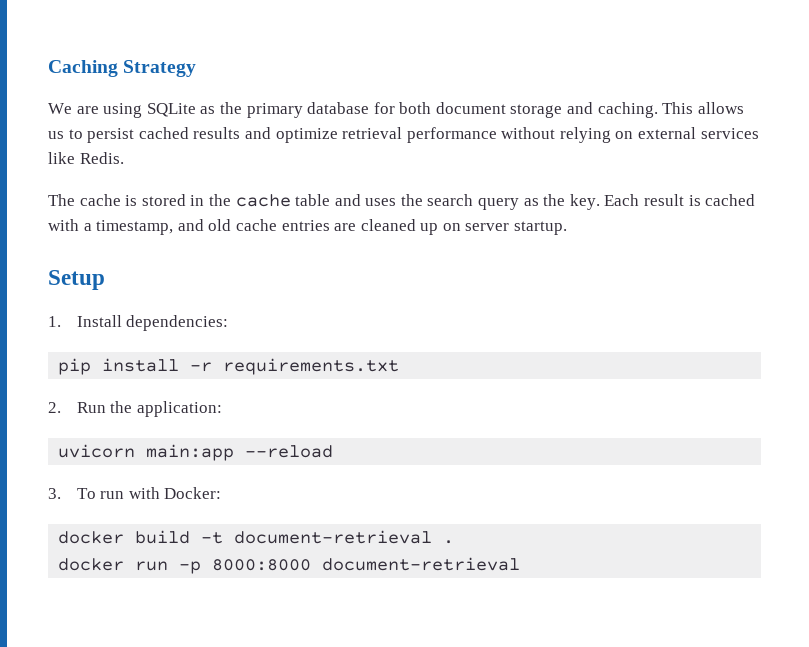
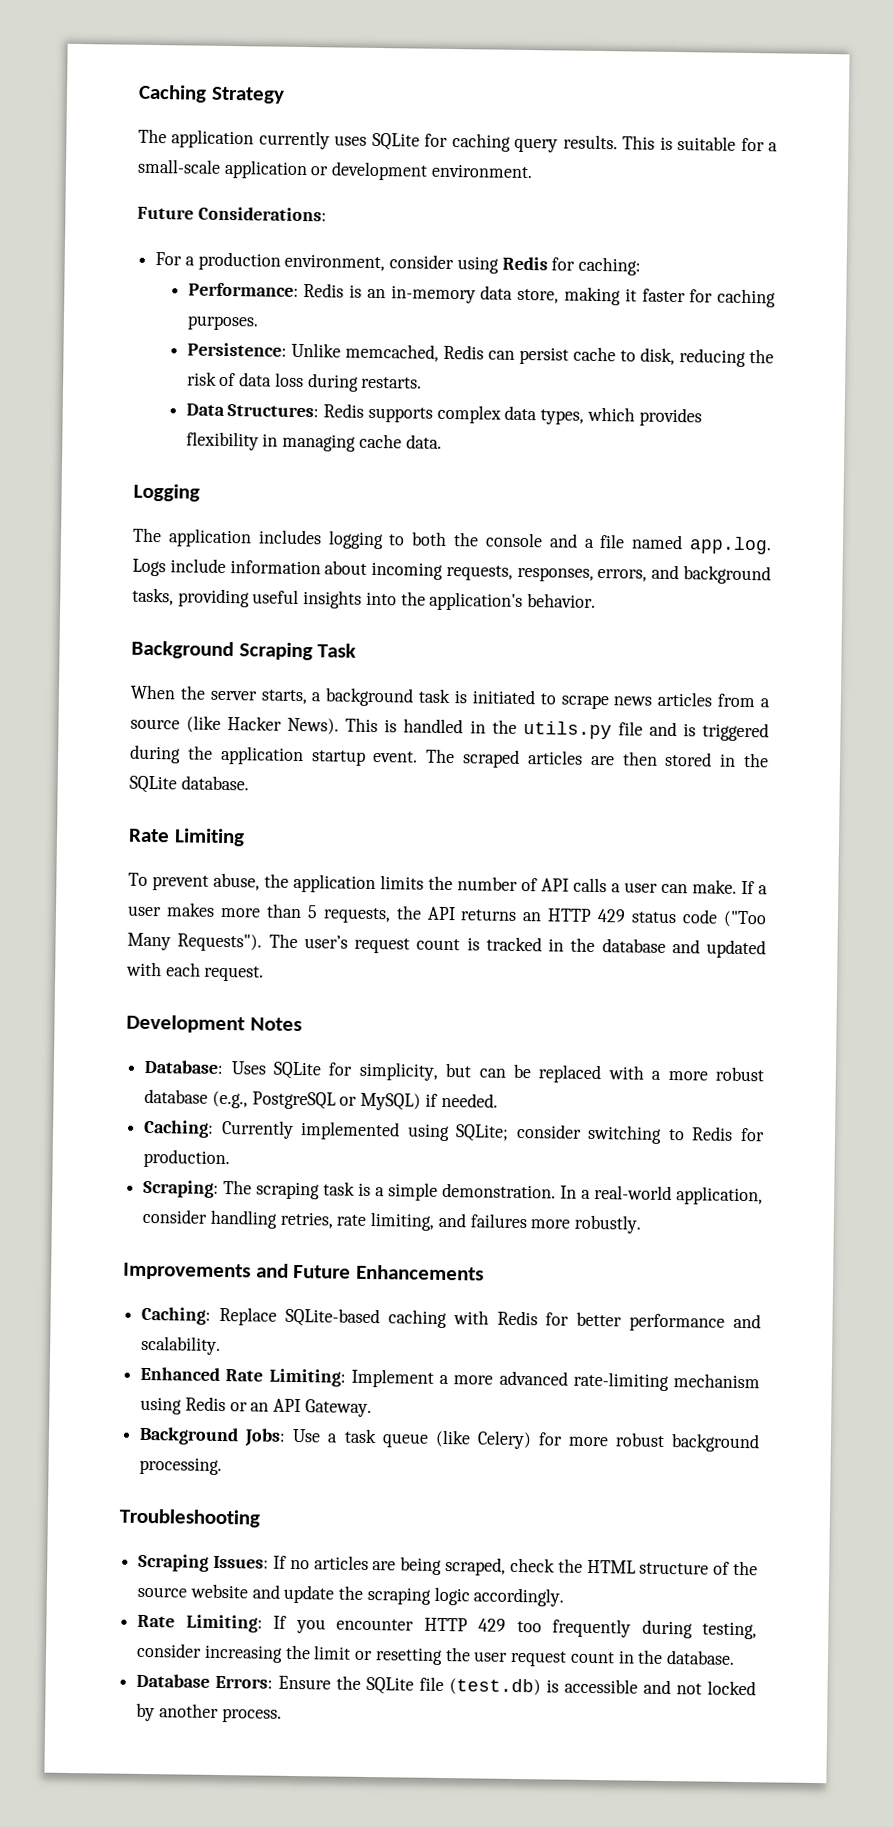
- We are using SQLite as the primary database for both document storage and caching. This allows us to persist cached results and optimize retrieval performance without relying on external services like Redis.
- The cache is stored in the cache table and uses the search query as the key. Each result is cached with a timestamp, and old cache entries are cleaned up on server startup.
- Setup
- 1. Install dependencies:
- pip install -r requirements.txt
- 2. Run the application:
- uvicorn main:app --reload
- 3. To run with Docker:
- docker build -t document-retrieval .
- docker run -p 8000:8000 document-retrieval
+ The application currently uses SQLite for caching query results. This is suitable for a small-scale application or development environment.
+ Future Considerations:
+ For a production environment, consider using Redis for caching:
+ Performance: Redis is an in-memory data store, making it faster for caching purposes.
+ Persistence: Unlike memcached, Redis can persist cache to disk, reducing the risk of data loss during restarts.
+ Data Structures: Redis supports complex data types, which provides flexibility in managing cache data.
+ Logging
+ The application includes logging to both the console and a file named app.log. Logs include information about incoming requests, responses, errors, and background tasks, providing useful insights into the application's behavior.
+ Background Scraping Task
+ When the server starts, a background task is initiated to scrape news articles from a source (like Hacker News). This is handled in the utils.py file and is triggered during the application startup event. The scraped articles are then stored in the SQLite database.
+ Rate Limiting
+ To prevent abuse, the application limits the number of API calls a user can make. If a user makes more than 5 requests, the API returns an HTTP 429 status code ("Too Many Requests"). The user’s request count is tracked in the database and updated with each request.
+ Development Notes
+ Database: Uses SQLite for simplicity, but can be replaced with a more robust database (e.g., PostgreSQL or MySQL) if needed.
+ Caching: Currently implemented using SQLite; consider switching to Redis for production.
+ Scraping: The scraping task is a simple demonstration. In a real-world application, consider handling retries, rate limiting, and failures more robustly.
+ Improvements and Future Enhancements
+ Caching: Replace SQLite-based caching with Redis for better performance and scalability.
+ Enhanced Rate Limiting: Implement a more advanced rate-limiting mechanism using Redis or an API Gateway.
+ Background Jobs: Use a task queue (like Celery) for more robust background processing.
+ Troubleshooting
+ Scraping Issues: If no articles are being scraped, check the HTML structure of the source website and update the scraping logic accordingly.
+ Rate Limiting: If you encounter HTTP 429 too frequently during testing, consider increasing the limit or resetting the user request count in the database.
+ Database Errors: Ensure the SQLite file (test.db) is accessible and not locked by another process.

